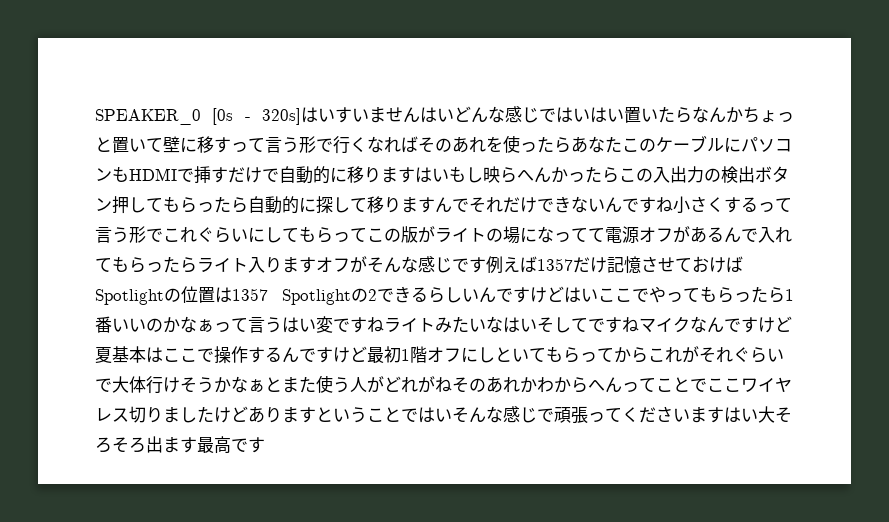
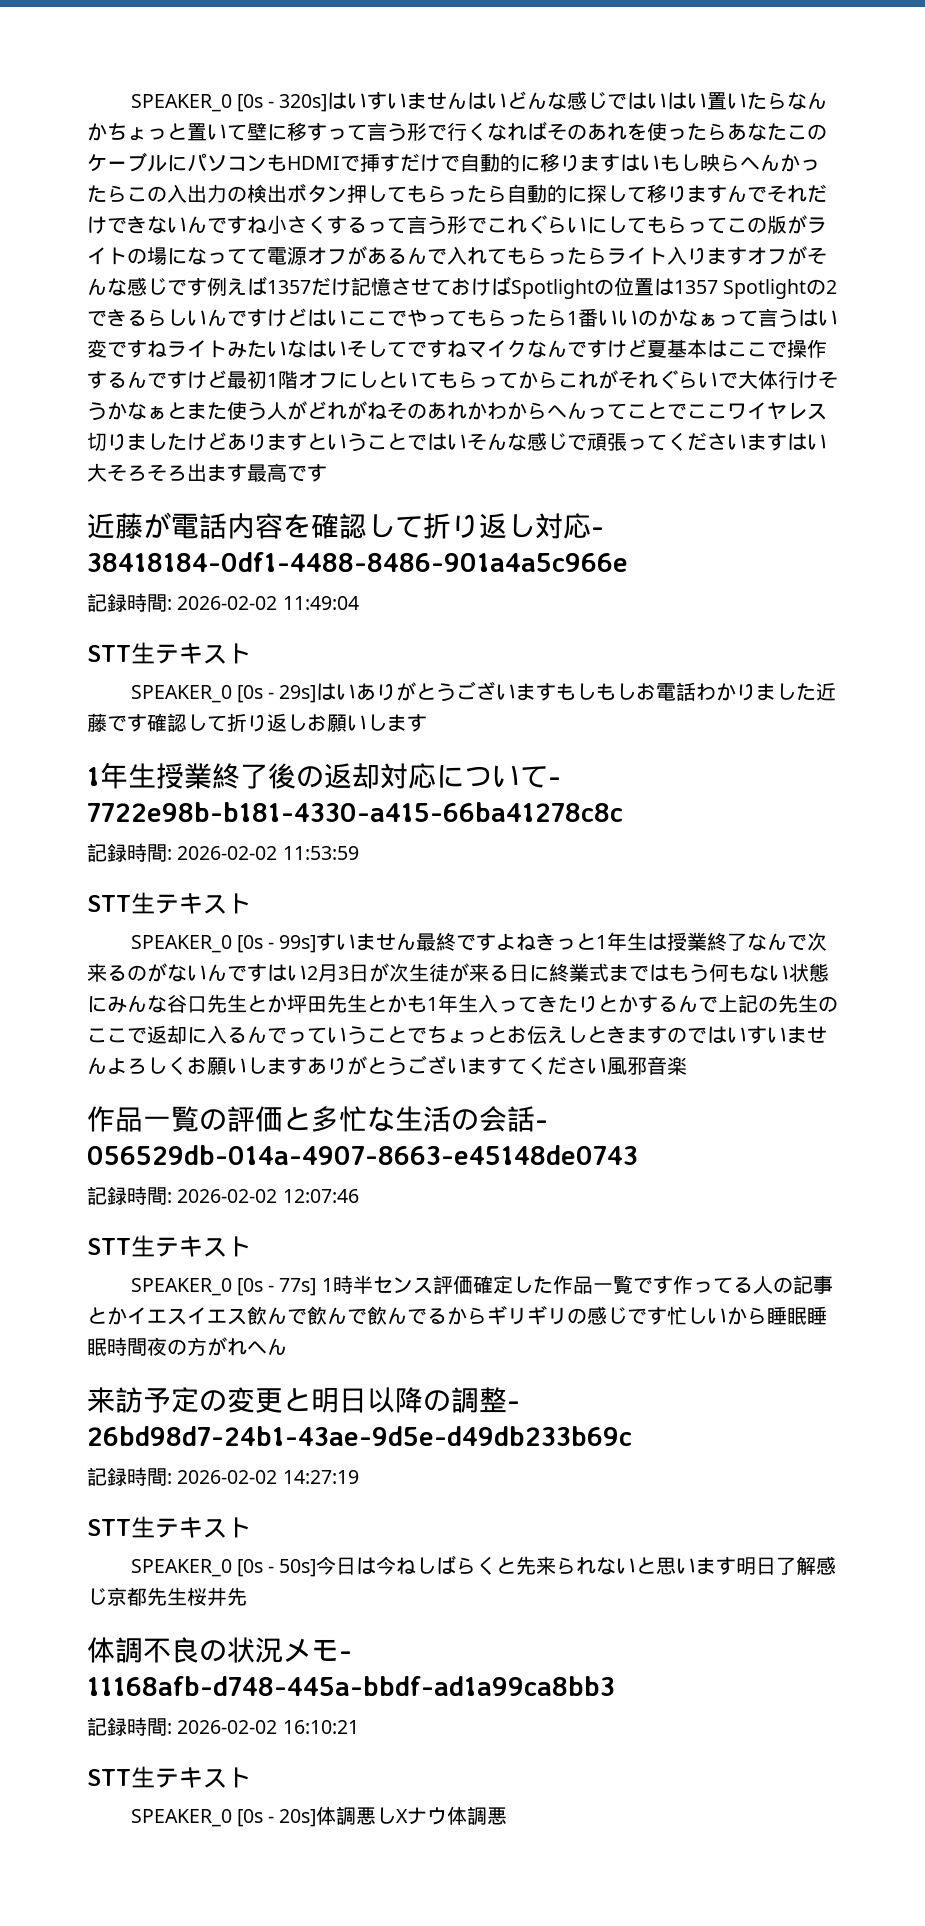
+ 近藤が電話内容を確認して折り返し対応- 38418184-0df1-4488-8486-901a4a5c966e
+ 記録時間: 2026-02-02 11:49:04
+ STT生テキスト
+ SPEAKER_0 [0s - 29s]はいありがとうございますもしもしお電話わかりました近藤です確認して折り返しお願いします
+ 1年生授業終了後の返却対応について- 7722e98b-b181-4330-a415-66ba41278c8c
+ 記録時間: 2026-02-02 11:53:59
+ STT生テキスト
+ SPEAKER_0 [0s - 99s]すいません最終ですよねきっと1年生は授業終了なんで次来るのがないんですはい2月3日が次生徒が来る日に終業式まではもう何もない状態にみんな谷口先生とか坪田先生とかも1年生入ってきたりとかするんで上記の先生のここで返却に入るんでっていうことでちょっとお伝えしときますのではいすいませんよろしくお願いしますありがとうございますてください風邪音楽
+ 作品一覧の評価と多忙な生活の会話- 056529db-014a-4907-8663-e45148de0743
+ 記録時間: 2026-02-02 12:07:46
+ STT生テキスト
+ SPEAKER_0 [0s - 77s] 1時半センス評価確定した作品一覧です作ってる人の記事とかイエスイエス飲んで飲んで飲んでるからギリギリの感じです忙しいから睡眠睡眠時間夜の方がれへん
+ 来訪予定の変更と明日以降の調整- 26bd98d7-24b1-43ae-9d5e-d49db233b69c
+ 記録時間: 2026-02-02 14:27:19
+ STT生テキスト
+ SPEAKER_0 [0s - 50s]今日は今ねしばらくと先来られないと思います明日了解感じ京都先生桜井先
+ 体調不良の状況メモ- 11168afb-d748-445a-bbdf-ad1a99ca8bb3
+ 記録時間: 2026-02-02 16:10:21
+ STT生テキスト
+ SPEAKER_0 [0s - 20s]体調悪しXナウ体調悪

